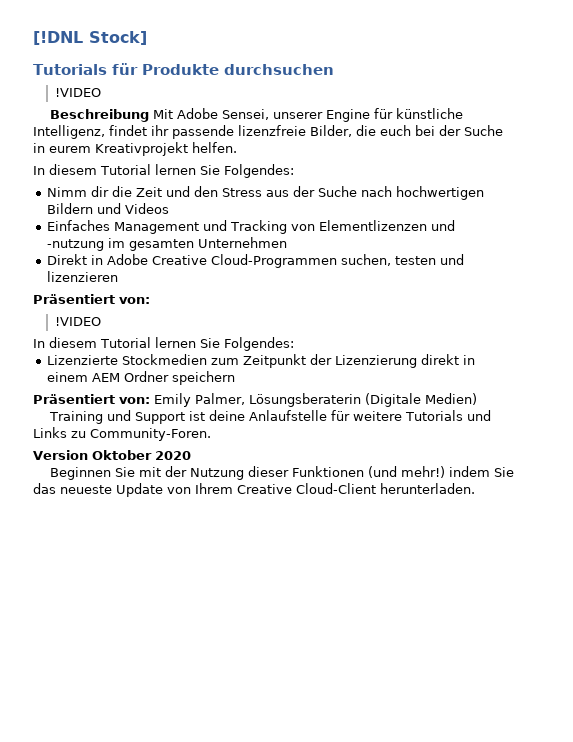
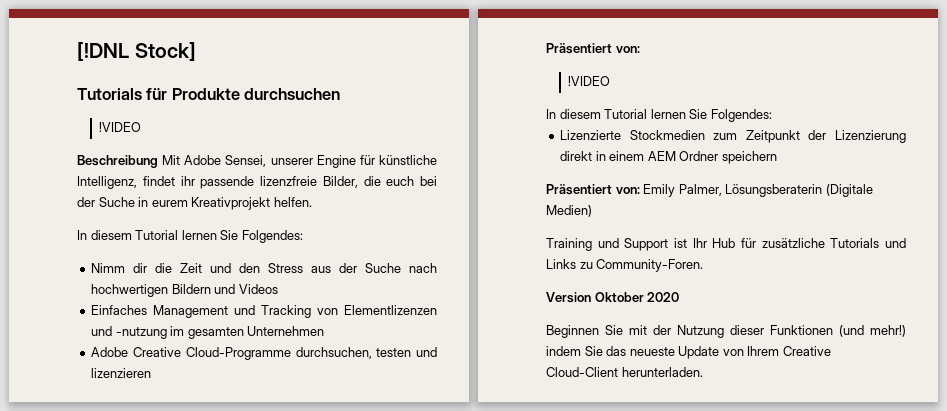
- Direkt in Adobe Creative Cloud-Programmen suchen, testen und lizenzieren
+ Adobe Creative Cloud-Programme durchsuchen, testen und lizenzieren
- Training und Support ist deine Anlaufstelle für weitere Tutorials und Links zu Community-Foren.
+ Training und Support ist Ihr Hub für zusätzliche Tutorials und Links zu Community-Foren.

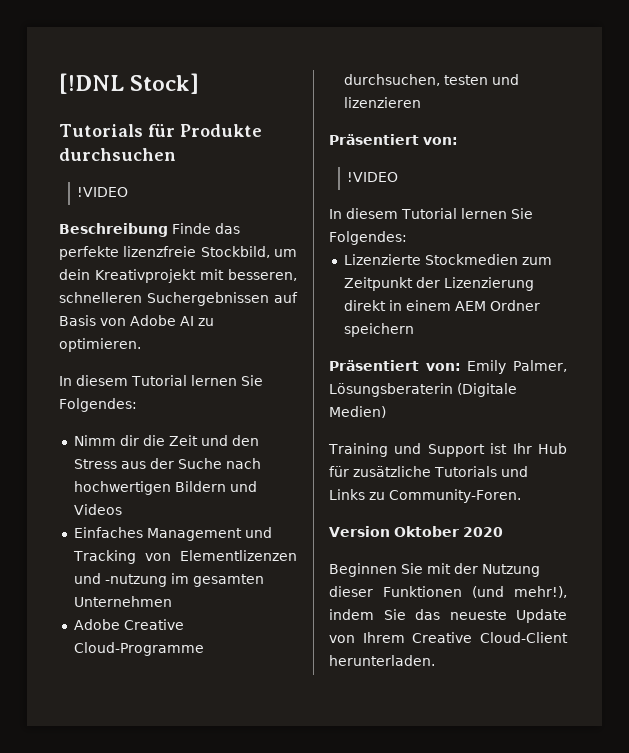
- Beschreibung Mit Adobe Sensei, unserer Engine für künstliche Intelligenz, findet ihr passende lizenzfreie Bilder, die euch bei der Suche in eurem Kreativprojekt helfen.
+ Beschreibung Finde das perfekte lizenzfreie Stockbild, um dein Kreativprojekt mit besseren, schnelleren Suchergebnissen auf Basis von Adobe AI zu optimieren.
- Beginnen Sie mit der Nutzung dieser Funktionen (und mehr!) indem Sie das neueste Update von Ihrem Creative Cloud-Client herunterladen.
+ Beginnen Sie mit der Nutzung dieser Funktionen (und mehr!), indem Sie das neueste Update von Ihrem Creative Cloud-Client herunterladen.

